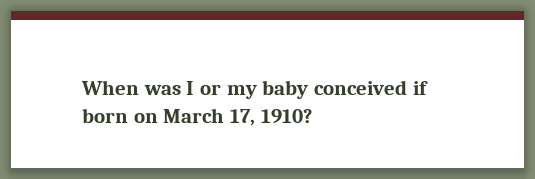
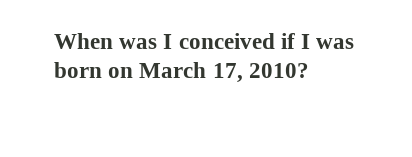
- When was I or my baby conceived if born on March 17, 1910?
+ When was I conceived if I was born on March 17, 2010?

